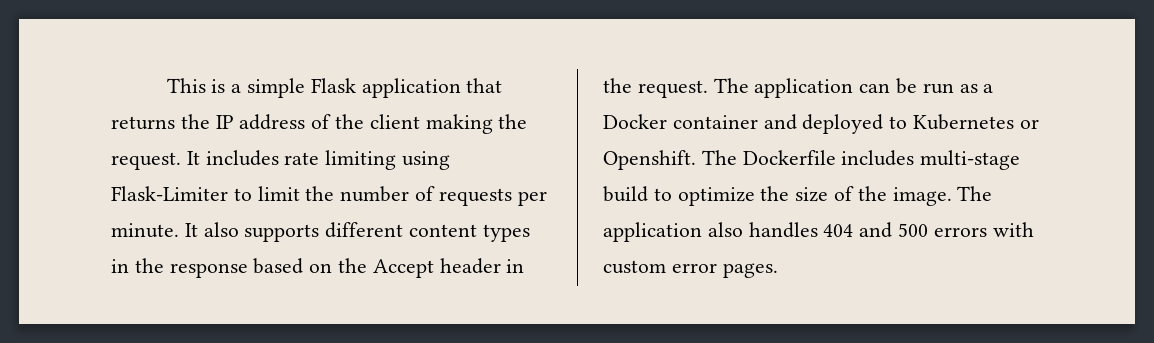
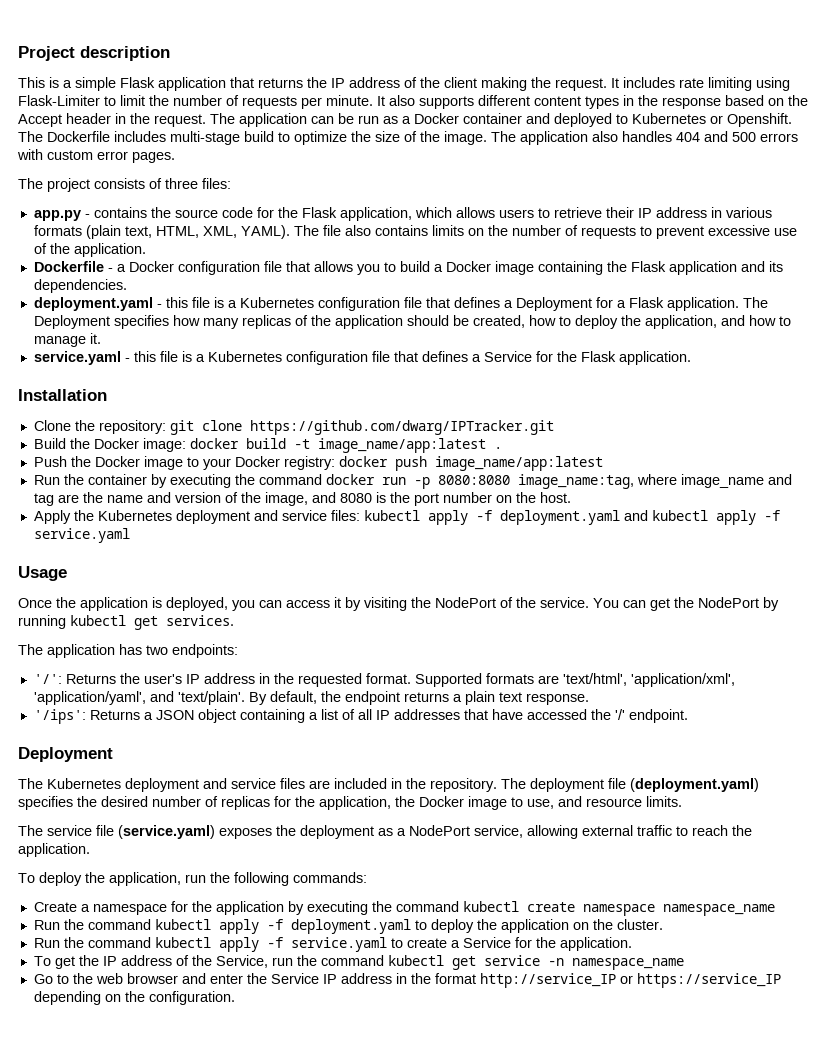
+ Project description
+ The project consists of three files:
+ app.py - contains the source code for the Flask application, which allows users to retrieve their IP address in various formats (plain text, HTML, XML, YAML). The file also contains limits on the number of requests to prevent excessive use of the application.
+ Dockerfile - a Docker configuration file that allows you to build a Docker image containing the Flask application and its dependencies.
+ deployment.yaml - this file is a Kubernetes configuration file that defines a Deployment for a Flask application. The Deployment specifies how many replicas of the application should be created, how to deploy the application, and how to manage it.
+ service.yaml - this file is a Kubernetes configuration file that defines a Service for the Flask application.
+ Installation
+ Clone the repository: git clone https://github.com/dwarg/IPTracker.git
+ Build the Docker image: docker build -t image_name/app:latest .
+ Push the Docker image to your Docker registry: docker push image_name/app:latest
+ Run the container by executing the command docker run -p 8080:8080 image_name:tag, where image_name and tag are the name and version of the image, and 8080 is the port number on the host.
+ Apply the Kubernetes deployment and service files: kubectl apply -f deployment.yaml and kubectl apply -f service.yaml
+ Usage
+ Once the application is deployed, you can access it by visiting the NodePort of the service. You can get the NodePort by running kubectl get services.
+ The application has two endpoints:
+ '/': Returns the user's IP address in the requested format. Supported formats are 'text/html', 'application/xml', 'application/yaml', and 'text/plain'. By default, the endpoint returns a plain text response.
+ '/ips': Returns a JSON object containing a list of all IP addresses that have accessed the '/' endpoint.
+ Deployment
+ The Kubernetes deployment and service files are included in the repository. The deployment file (deployment.yaml) specifies the desired number of replicas for the application, the Docker image to use, and resource limits.
+ The service file (service.yaml) exposes the deployment as a NodePort service, allowing external traffic to reach the application.
+ To deploy the application, run the following commands:
+ Create a namespace for the application by executing the command kubectl create namespace namespace_name
+ Run the command kubectl apply -f deployment.yaml to deploy the application on the cluster.
+ Run the command kubectl apply -f service.yaml to create a Service for the application.
+ To get the IP address of the Service, run the command kubectl get service -n namespace_name
+ Go to the web browser and enter the Service IP address in the format http://service_IP or https://service_IP depending on the configuration.

